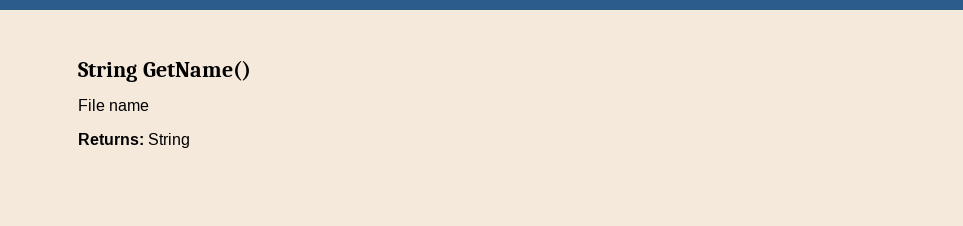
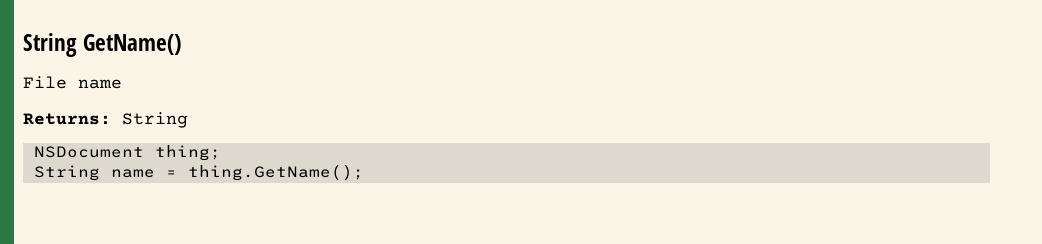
+ NSDocument thing;
+ String name = thing.GetName();

